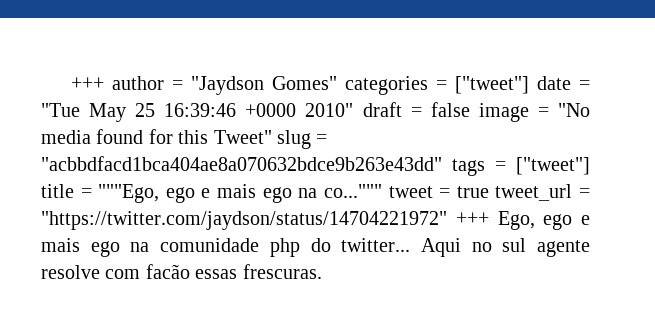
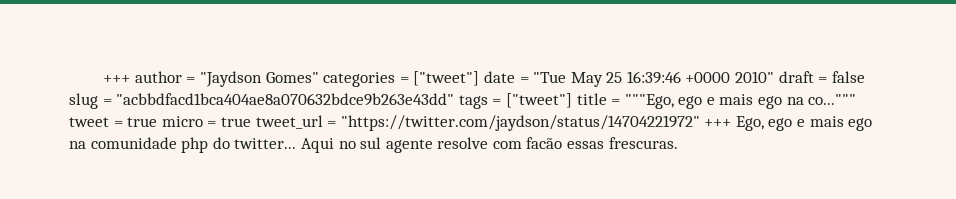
- +++ author = "Jaydson Gomes" categories = ["tweet"] date = "Tue May 25 16:39:46 +0000 2010" draft = false image = "No media found for this Tweet" slug = "acbbdfacd1bca404ae8a070632bdce9b263e43dd" tags = ["tweet"] title = """Ego, ego e mais ego na co...""" tweet = true tweet_url = "https://twitter.com/jaydson/status/14704221972" +++ Ego, ego e mais ego na comunidade php do twitter...
+ +++ author = "Jaydson Gomes" categories = ["tweet"] date = "Tue May 25 16:39:46 +0000 2010" draft = false slug = "acbbdfacd1bca404ae8a070632bdce9b263e43dd" tags = ["tweet"] title = """Ego, ego e mais ego na co...""" tweet = true micro = true tweet_url = "https://twitter.com/jaydson/status/14704221972" +++ Ego, ego e mais ego na comunidade php do twitter...

